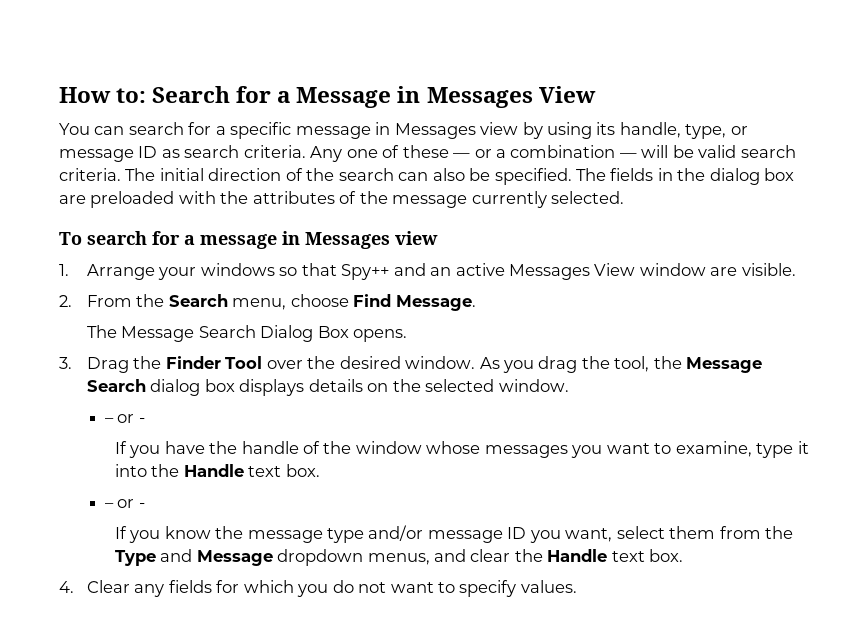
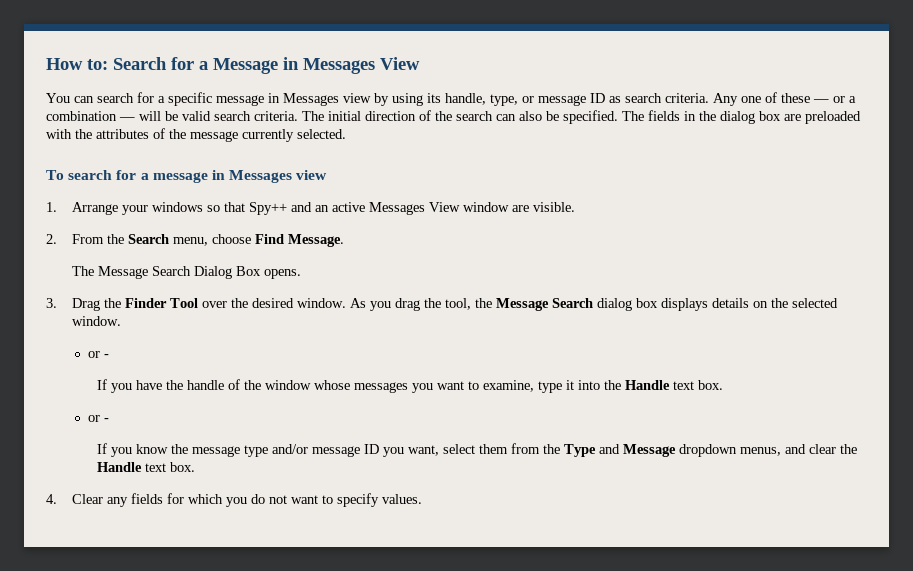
  As you drag the tool, the Message Search dialog box displays details on the selected window.
- – or -
+ or -
  If you have the handle of the window whose messages you want to examine, type it into the Handle text box.
- – or -
+ or -

